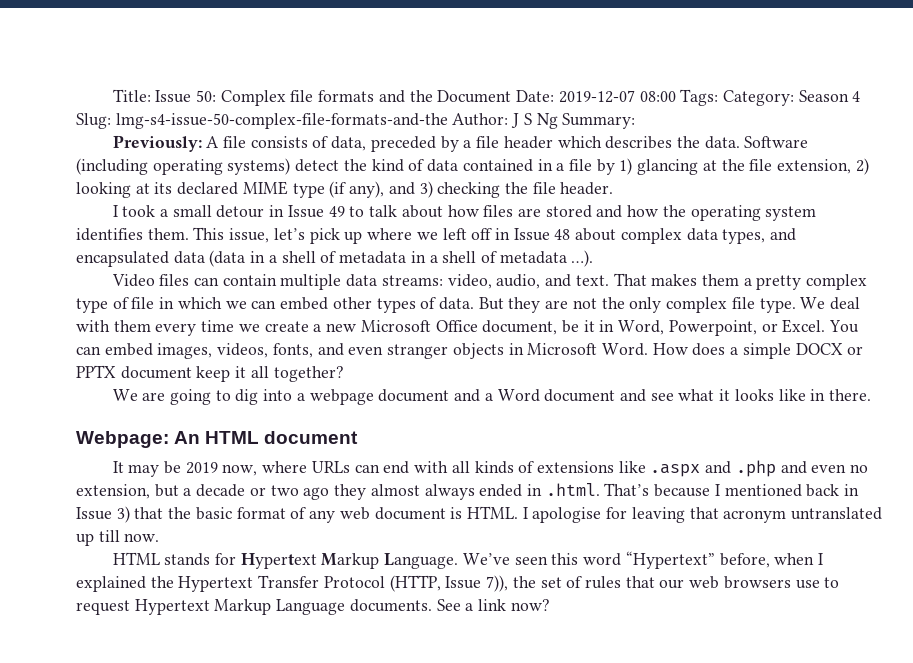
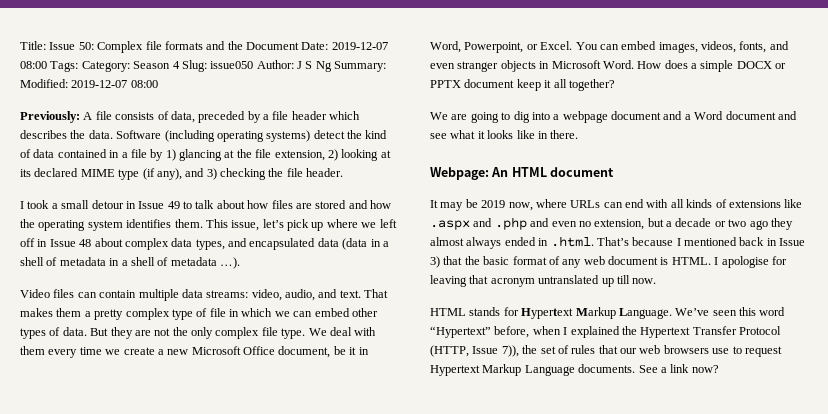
- Title: Issue 50: Complex file formats and the Document Date: 2019-12-07 08:00 Tags: Category: Season 4 Slug: lmg-s4-issue-50-complex-file-formats-and-the Author: J S Ng Summary:
+ Title: Issue 50: Complex file formats and the Document Date: 2019-12-07 08:00 Tags: Category: Season 4 Slug: issue050 Author: J S Ng Summary: Modified: 2019-12-07 08:00

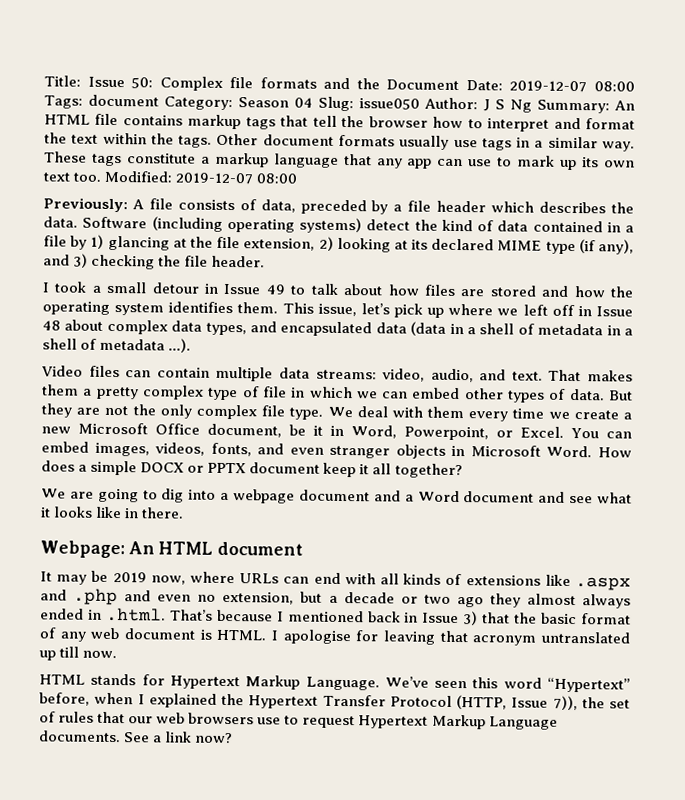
- Title: Issue 50: Complex file formats and the Document Date: 2019-12-07 08:00 Tags: Category: Season 4 Slug: issue050 Author: J S Ng Summary: Modified: 2019-12-07 08:00
+ Title: Issue 50: Complex file formats and the Document Date: 2019-12-07 08:00 Tags: document Category: Season 04 Slug: issue050 Author: J S Ng Summary: An HTML file contains markup tags that tell the browser how to interpret and format the text within the tags. Other document formats usually use tags in a similar way. These tags constitute a markup language that any app can use to mark up its own text too. Modified: 2019-12-07 08:00

